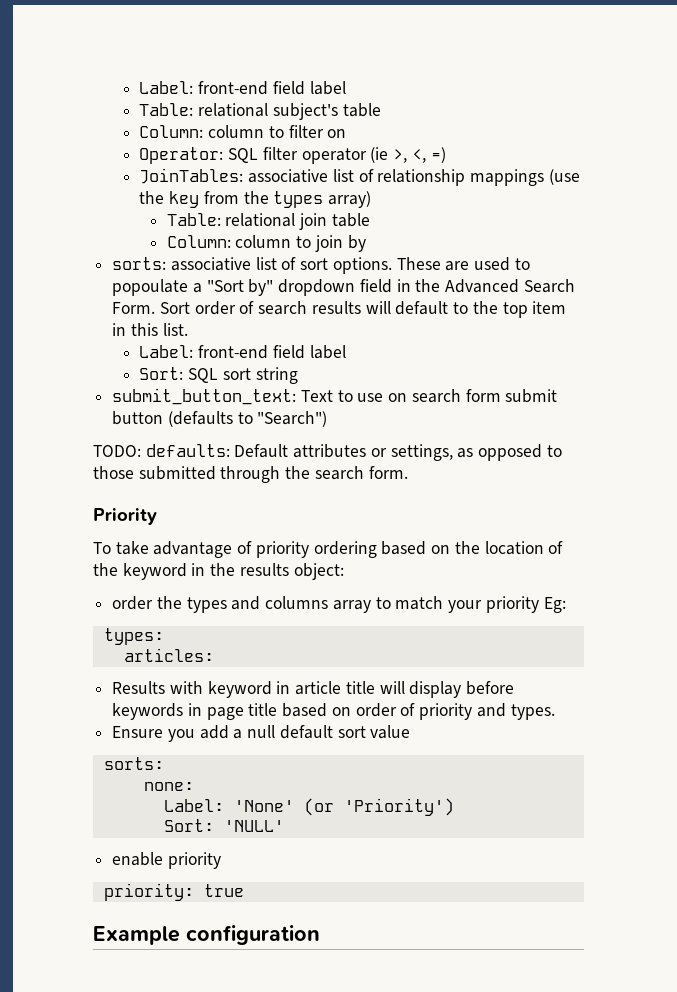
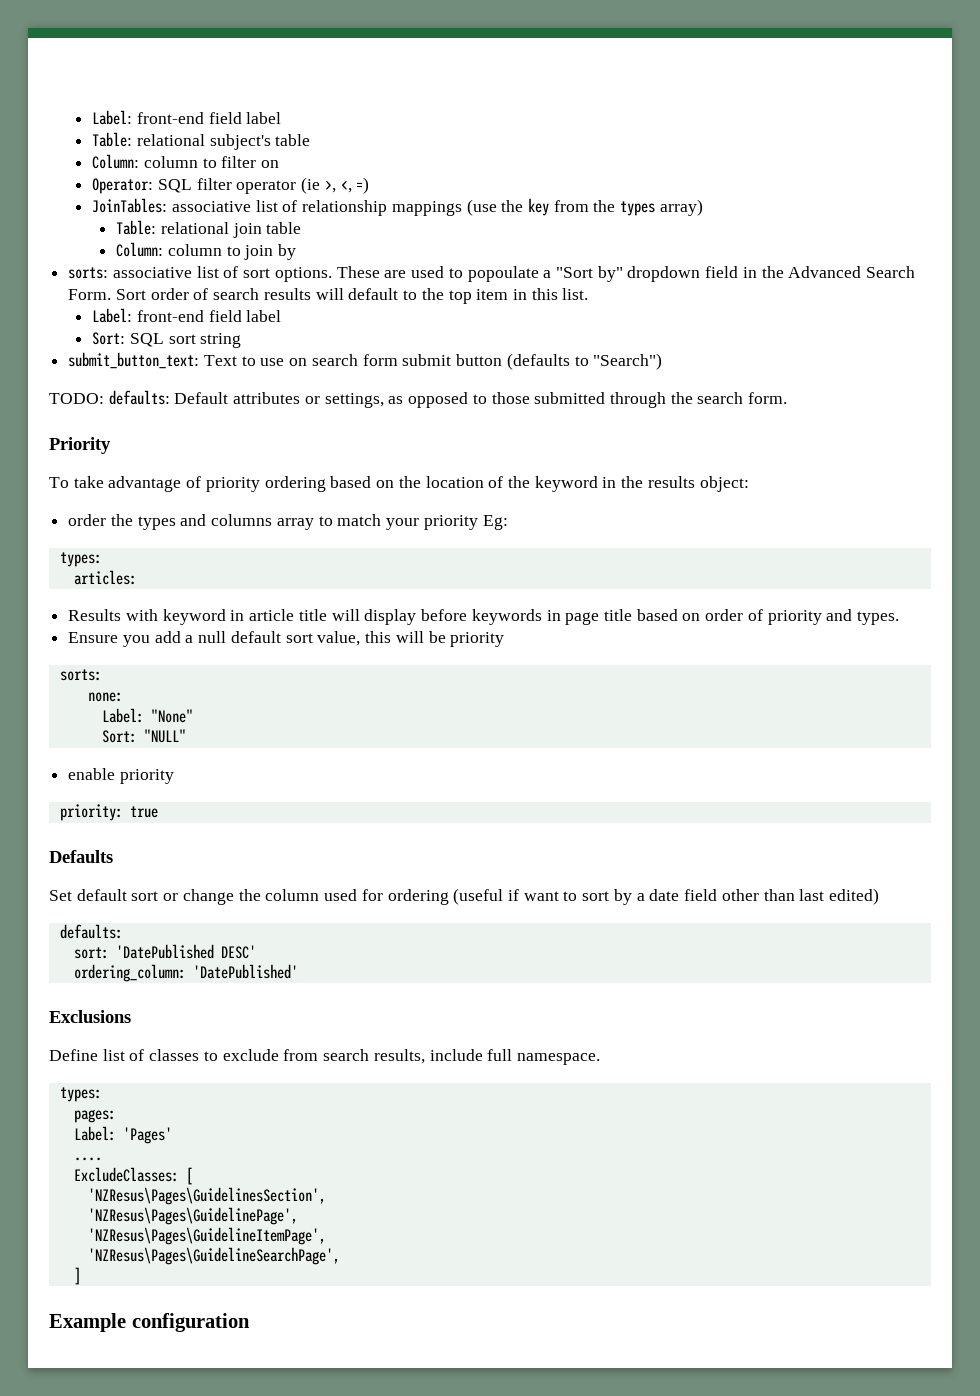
- Ensure you add a null default sort value
+ Ensure you add a null default sort value, this will be priority
- Label: 'None' (or 'Priority')
- Sort: 'NULL'
+ Label: "None"
+ Sort: "NULL"
+ Defaults
+ Set default sort or change the column used for ordering (useful if want to sort by a date field other than last edited)
+ defaults:
+ sort: 'DatePublished DESC'
+ ordering_column: 'DatePublished'
+ Exclusions
+ Define list of classes to exclude from search results, include full namespace.
+ types:
+ pages:
+ Label: 'Pages'
+ ....
+ ExcludeClasses: [
+ 'NZResus\Pages\GuidelinesSection',
+ 'NZResus\Pages\GuidelinePage',
+ 'NZResus\Pages\GuidelineItemPage',
+ 'NZResus\Pages\GuidelineSearchPage',
+ ]

